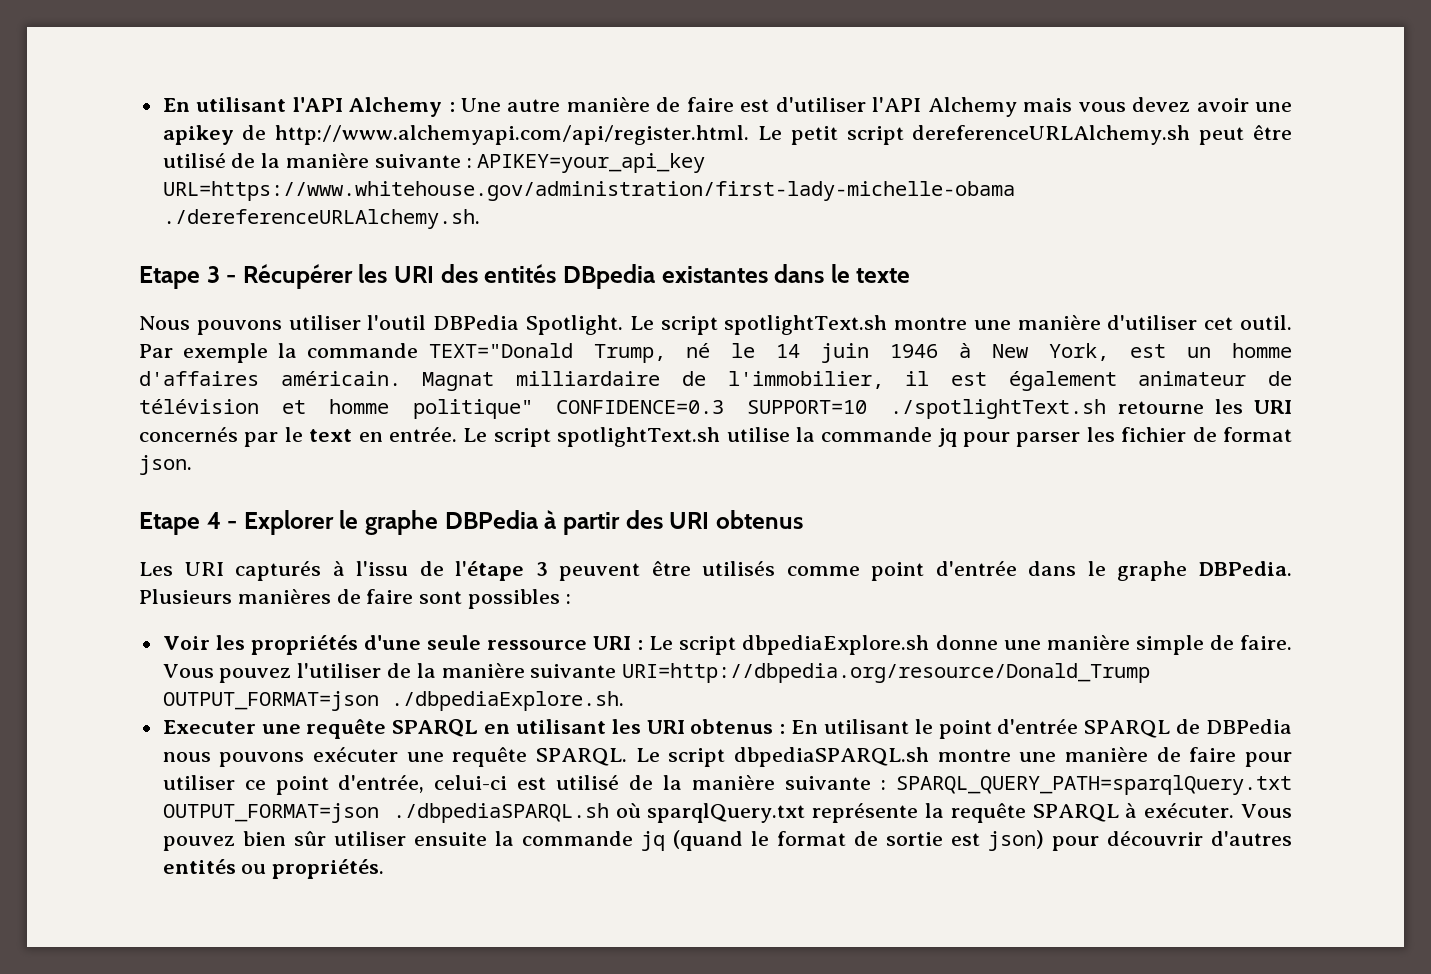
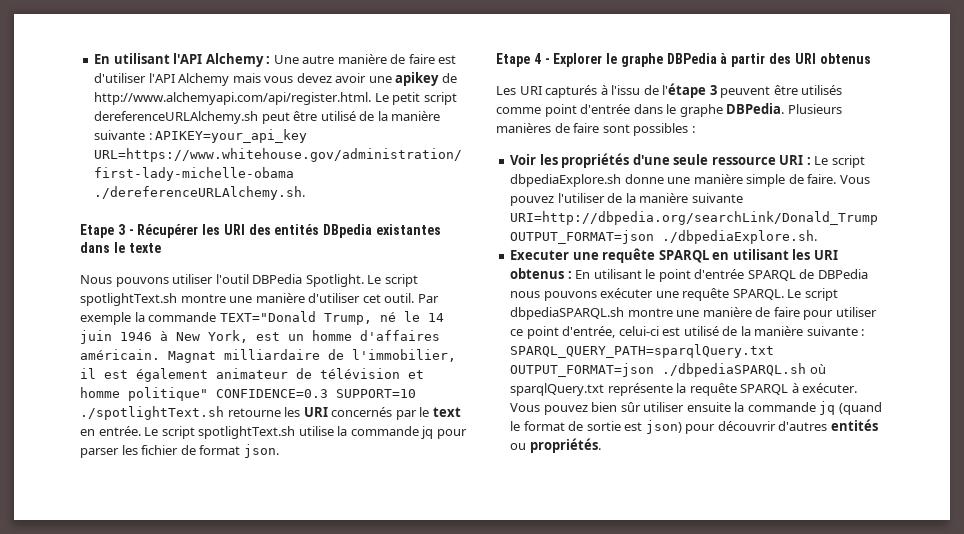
- Vous pouvez l'utiliser de la manière suivante URI=http://dbpedia.org/resource/Donald_Trump OUTPUT_FORMAT=json ./dbpediaExplore.sh.
+ Vous pouvez l'utiliser de la manière suivante URI=http://dbpedia.org/searchLink/Donald_Trump OUTPUT_FORMAT=json ./dbpediaExplore.sh.

